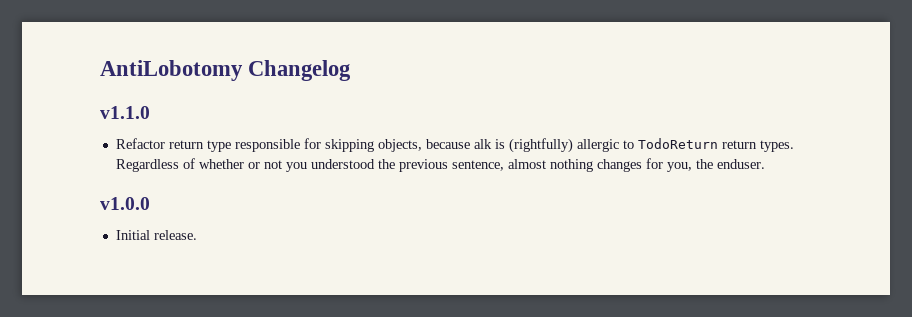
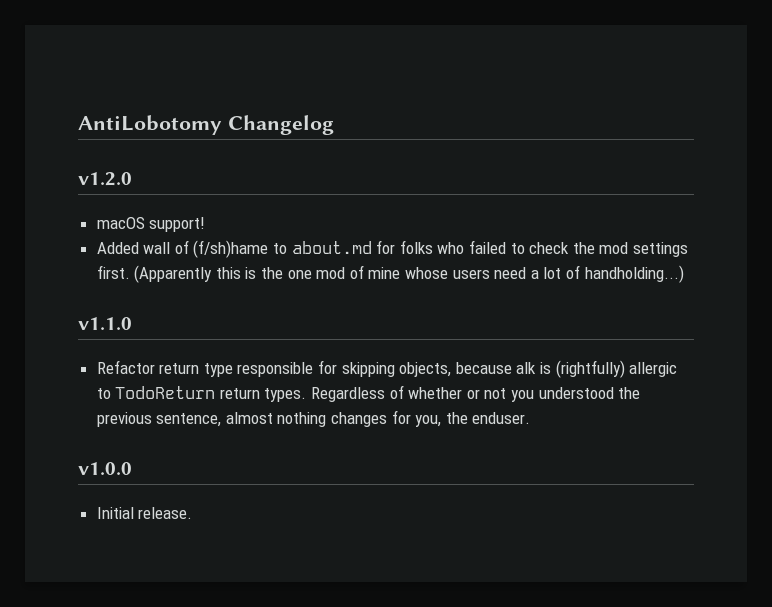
+ v1.2.0
+ macOS support!
+ Added wall of (f/sh)hame to about.md for folks who failed to check the mod settings first. (Apparently this is the one mod of mine whose users need a lot of handholding...)

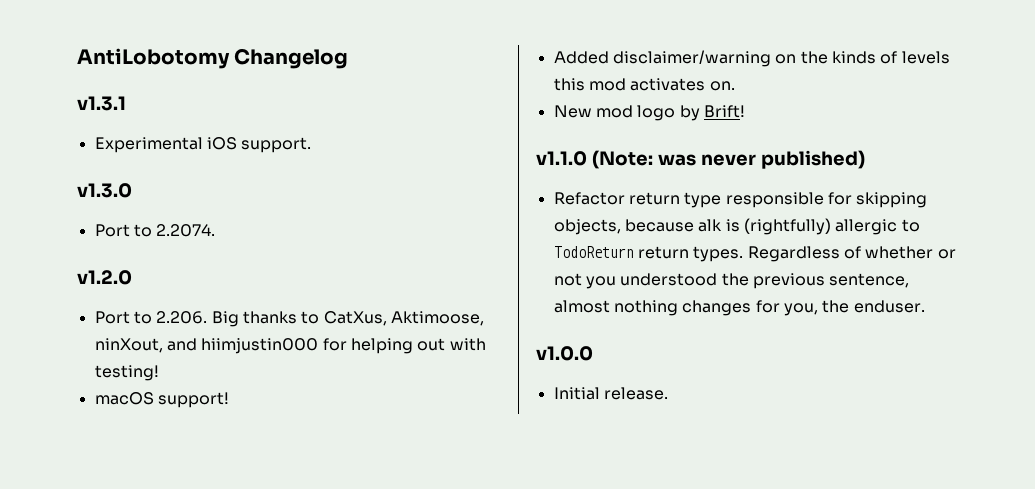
+ v1.3.1
+ Experimental iOS support.
+ v1.3.0
+ Port to 2.2074.
  v1.2.0
+ Port to 2.206. Big thanks to CatXus, Aktimoose, ninXout, and hiimjustin000 for helping out with testing!
  macOS support!
- Added wall of (f/sh)hame to about.md for folks who failed to check the mod settings first. (Apparently this is the one mod of mine whose users need a lot of handholding...)
- v1.1.0
+ Added disclaimer/warning on the kinds of levels this mod activates on.
+ New mod logo by Brift!
+ v1.1.0 (Note: was never published)

